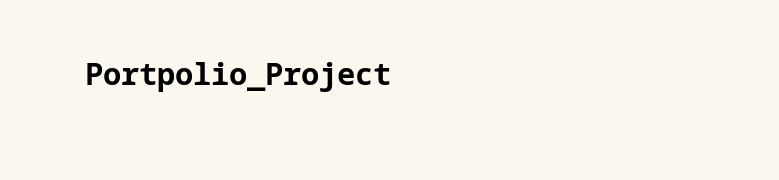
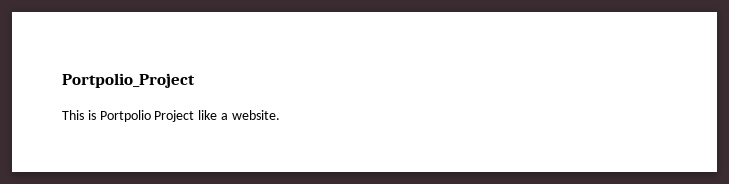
+ This is Portpolio Project like a website.

